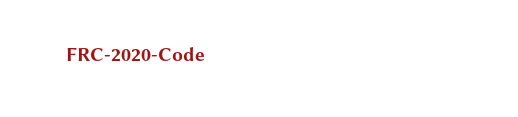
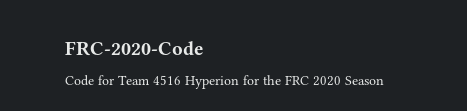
+ Code for Team 4516 Hyperion for the FRC 2020 Season

